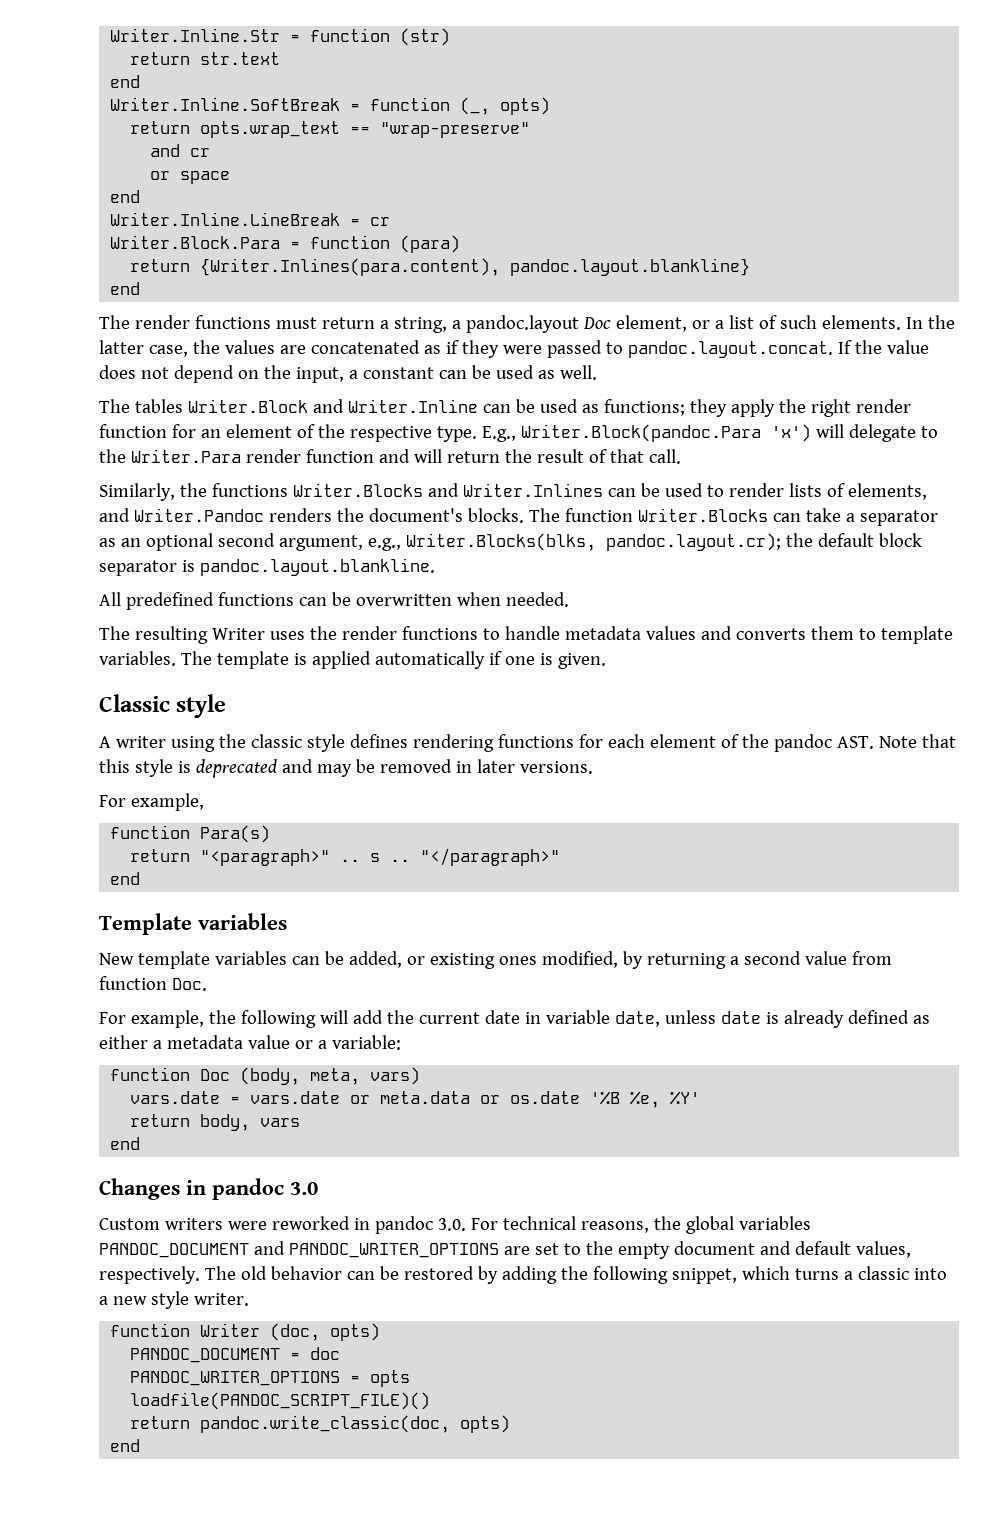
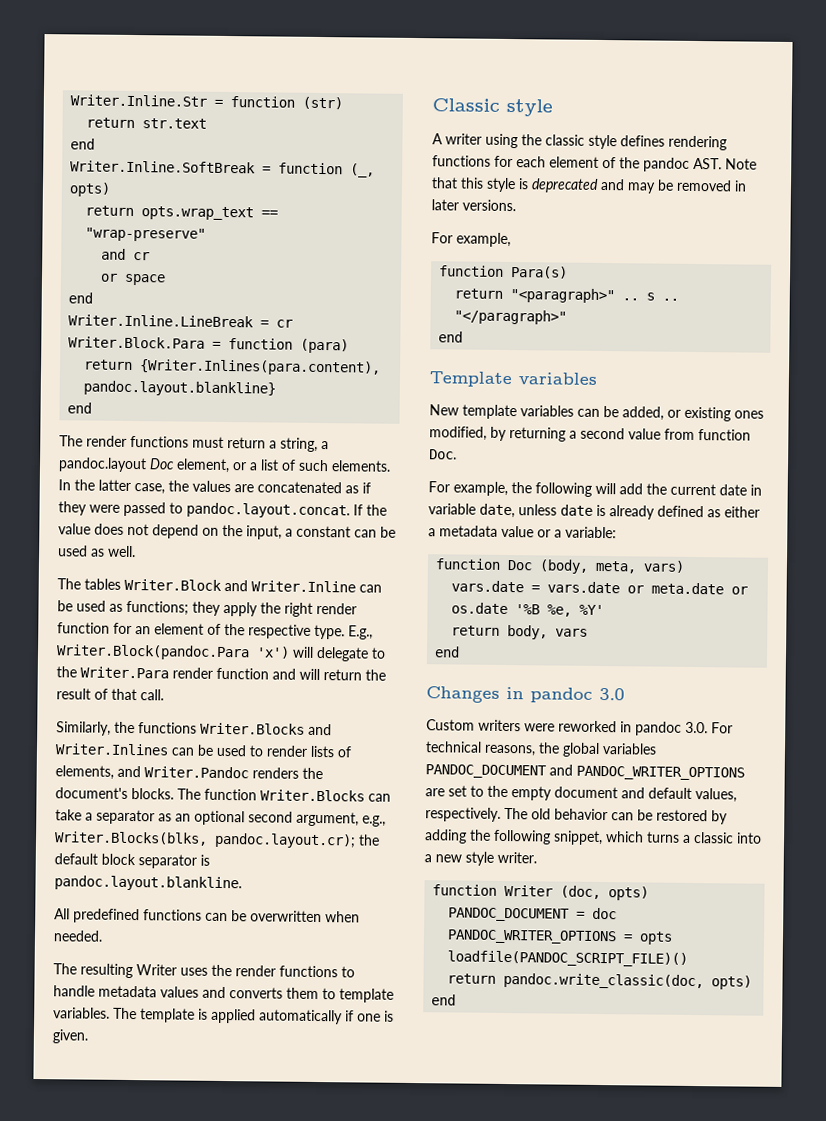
- vars.date = vars.date or meta.data or os.date '%B %e, %Y'
+ vars.date = vars.date or meta.date or os.date '%B %e, %Y'

